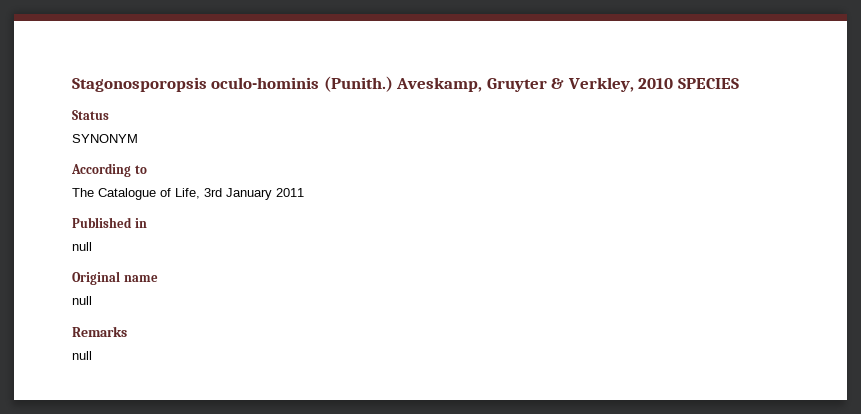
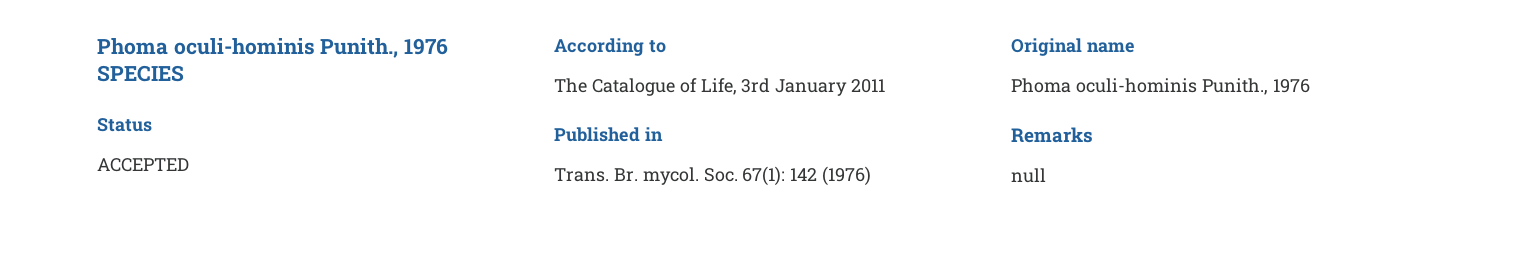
- Stagonosporopsis oculo-hominis (Punith.) Aveskamp, Gruyter & Verkley, 2010 SPECIES
+ Phoma oculi-hominis Punith., 1976 SPECIES
- SYNONYM
+ ACCEPTED
  Published in
- null
+ Trans. Br. mycol. Soc. 67(1): 142 (1976)
  Original name
- null
+ Phoma oculi-hominis Punith., 1976

